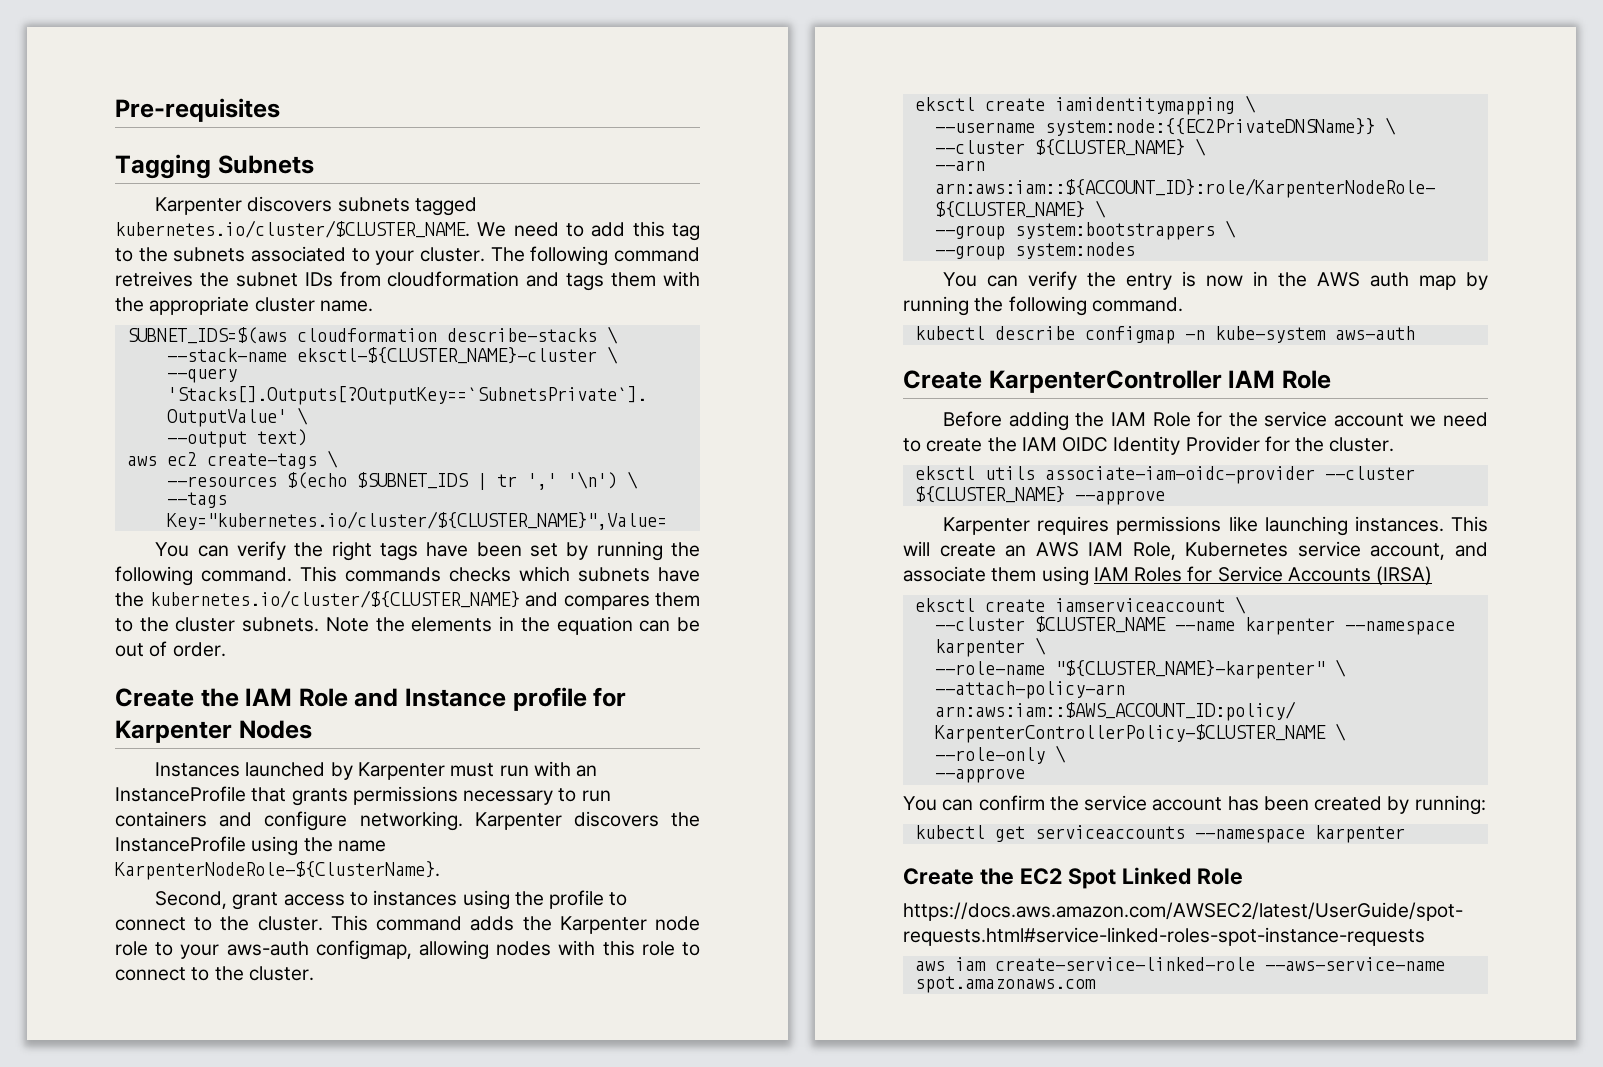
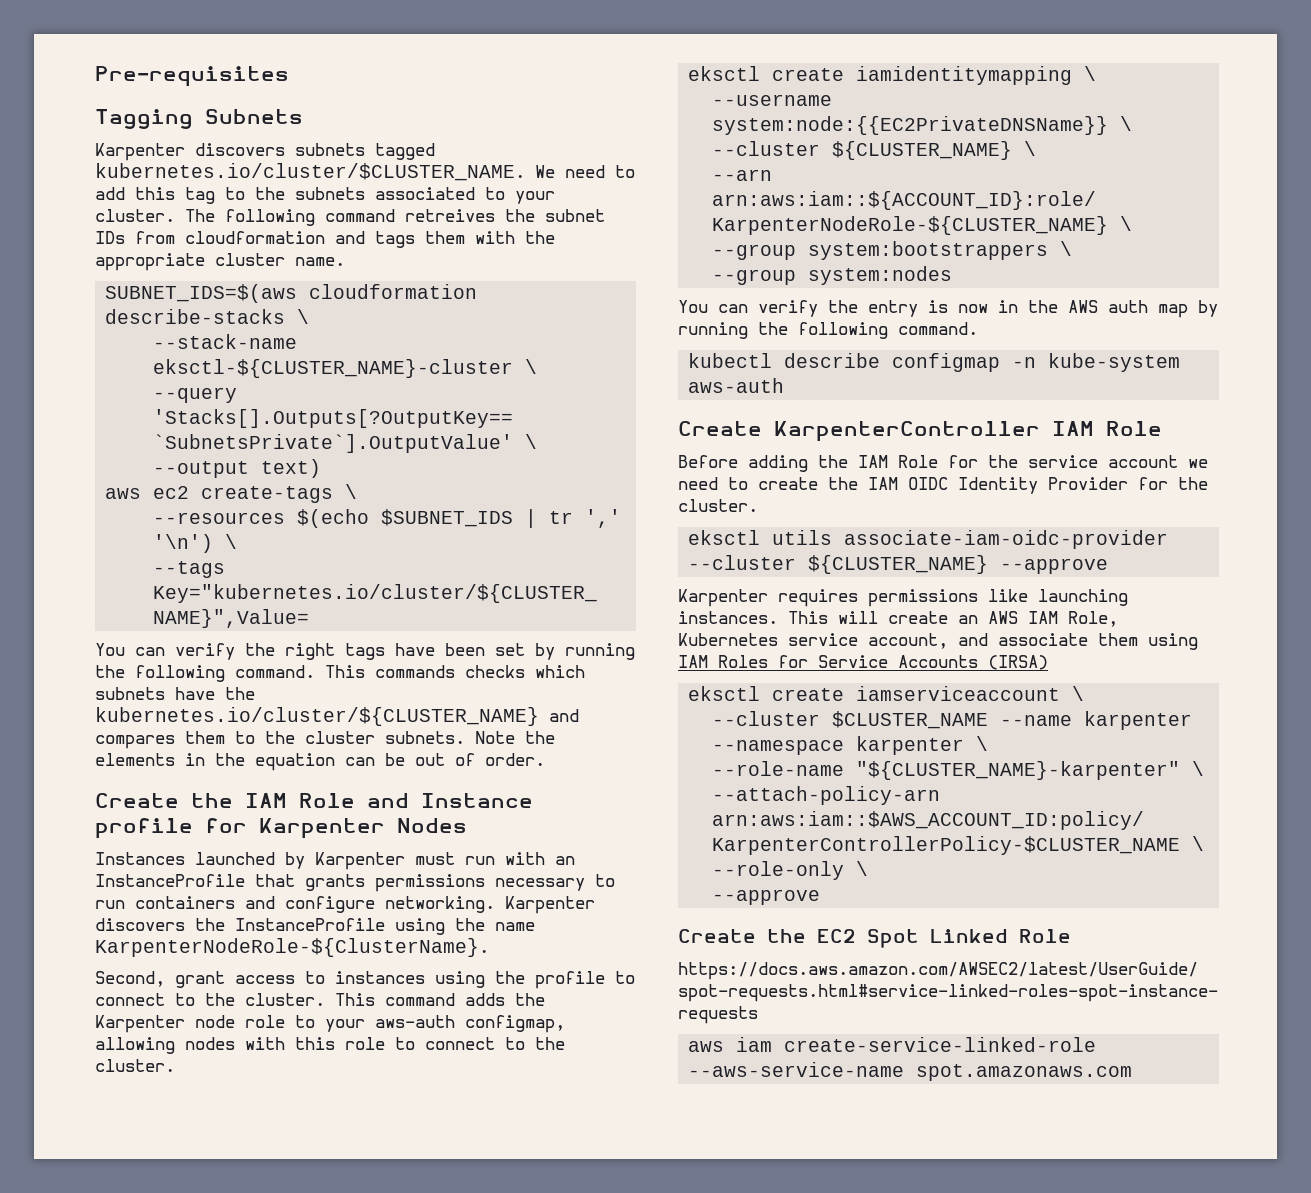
- You can confirm the service account has been created by running:
- kubectl get serviceaccounts --namespace karpenter

